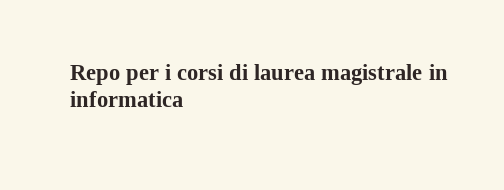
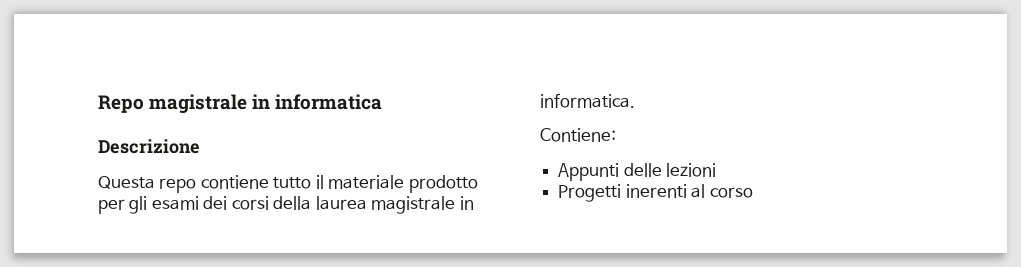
- Repo per i corsi di laurea magistrale in informatica
+ Repo magistrale in informatica
+ Descrizione
+ Questa repo contiene tutto il materiale prodotto per gli esami dei corsi della laurea magistrale in informatica.
+ Contiene:
+ Appunti delle lezioni
+ Progetti inerenti al corso

